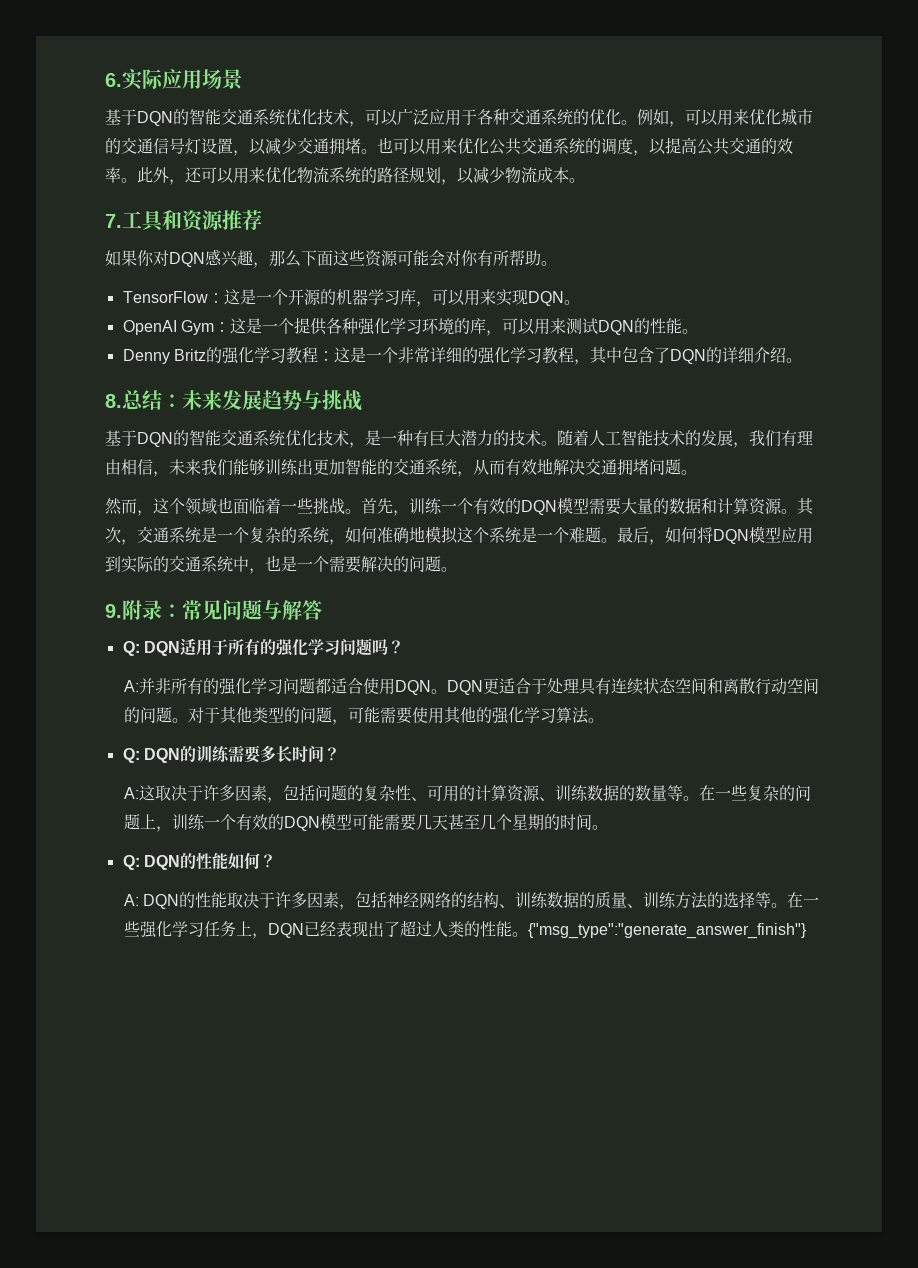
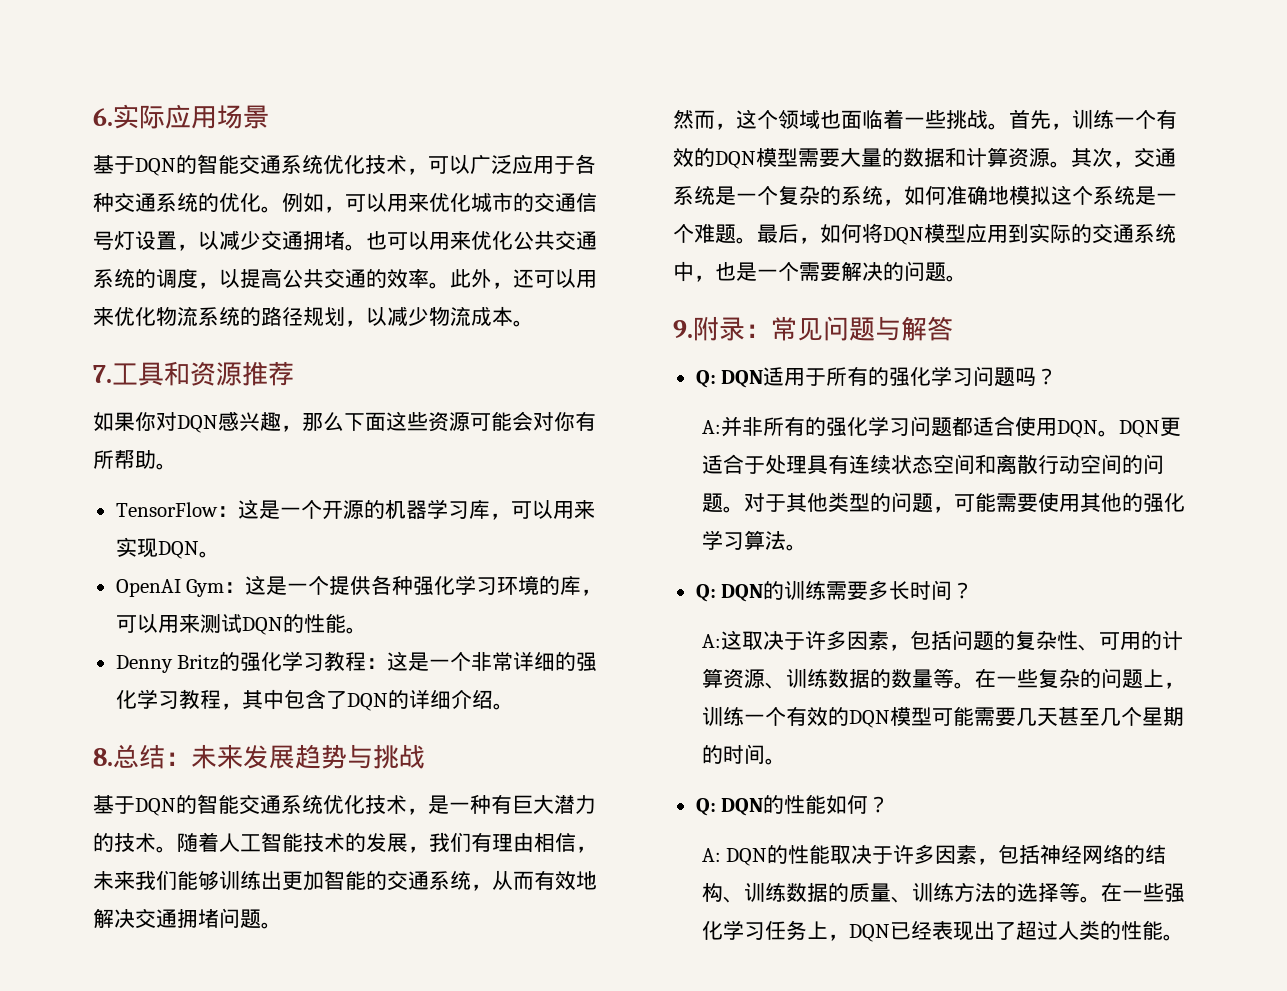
- {"msg_type":"generate_answer_finish"}

